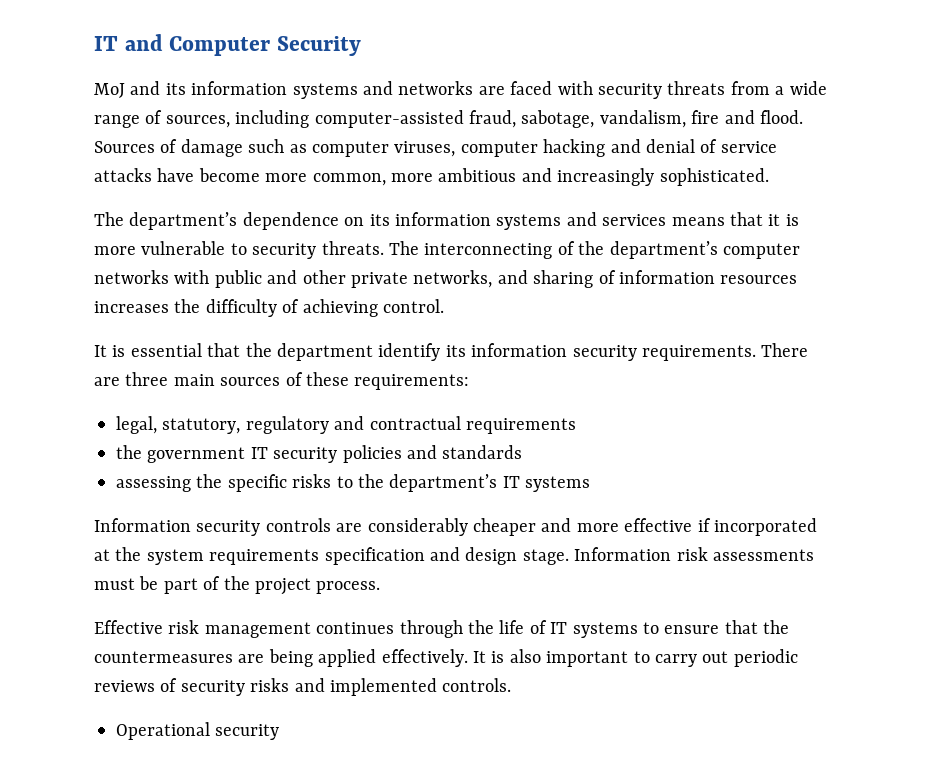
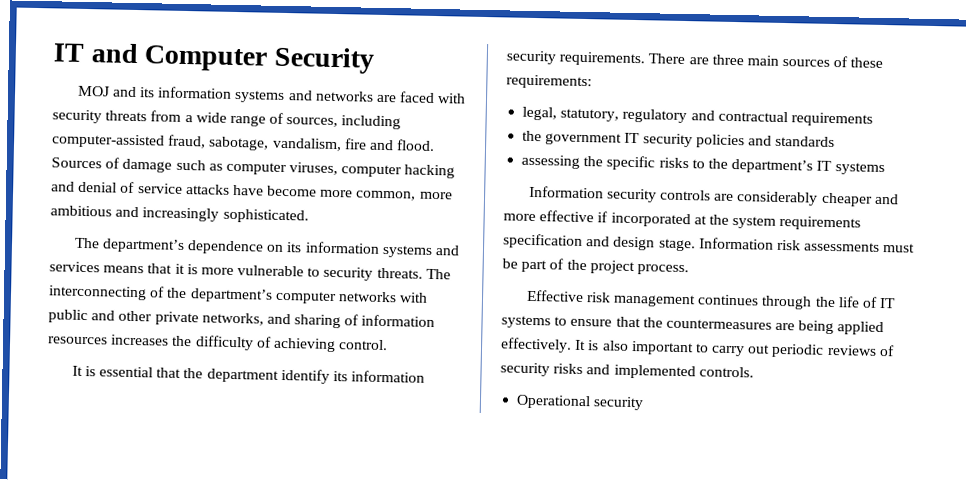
- MoJ and its information systems and networks are faced with security threats from a wide range of sources, including computer-assisted fraud, sabotage, vandalism, fire and flood.
+ MOJ and its information systems and networks are faced with security threats from a wide range of sources, including computer-assisted fraud, sabotage, vandalism, fire and flood.

